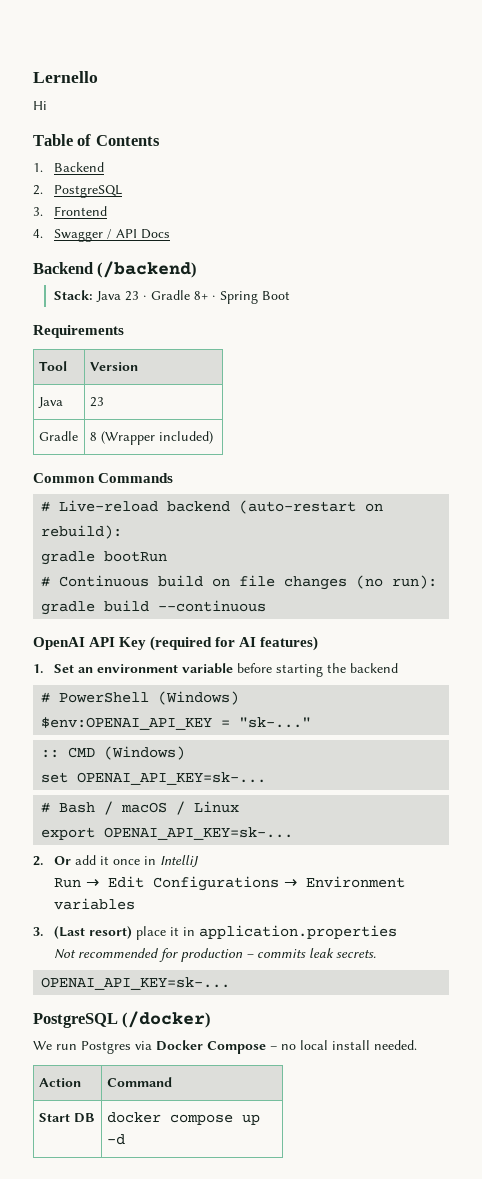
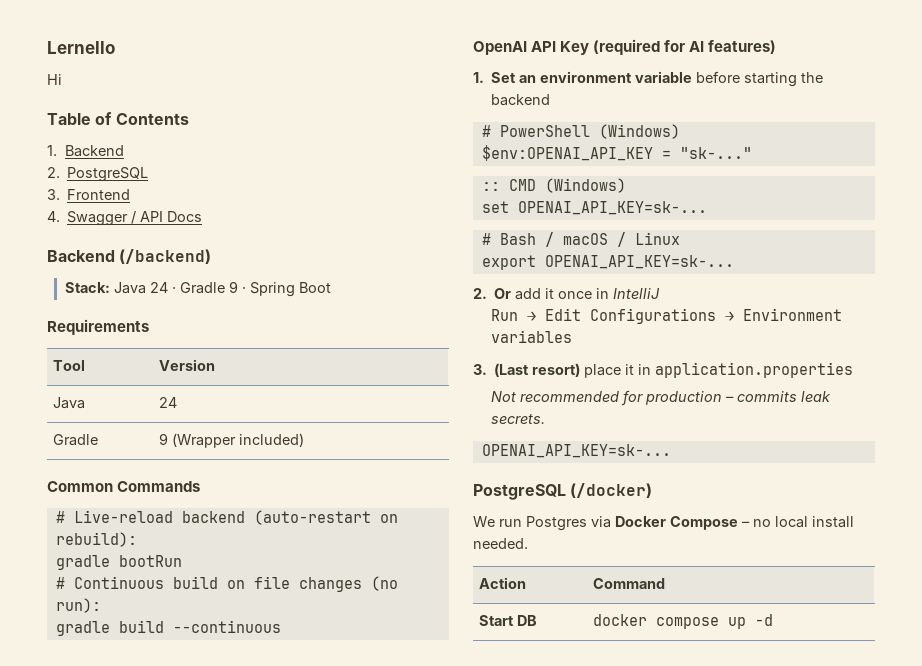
- Stack: Java 23 · Gradle 8+ · Spring Boot
+ Stack: Java 24 · Gradle 9 · Spring Boot
- Java | 23
+ Java | 24
- Gradle | 8 (Wrapper included)
+ Gradle | 9 (Wrapper included)

